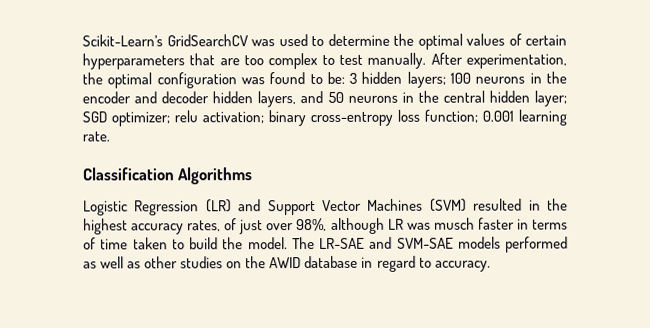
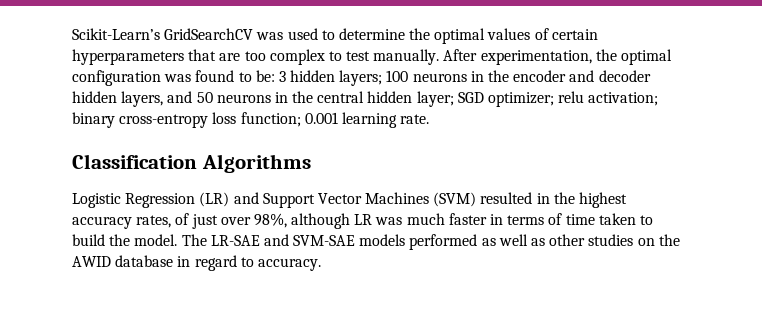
- Logistic Regression (LR) and Support Vector Machines (SVM) resulted in the highest accuracy rates, of just over 98%, although LR was musch faster in terms of time taken to build the model.
+ Logistic Regression (LR) and Support Vector Machines (SVM) resulted in the highest accuracy rates, of just over 98%, although LR was much faster in terms of time taken to build the model.

